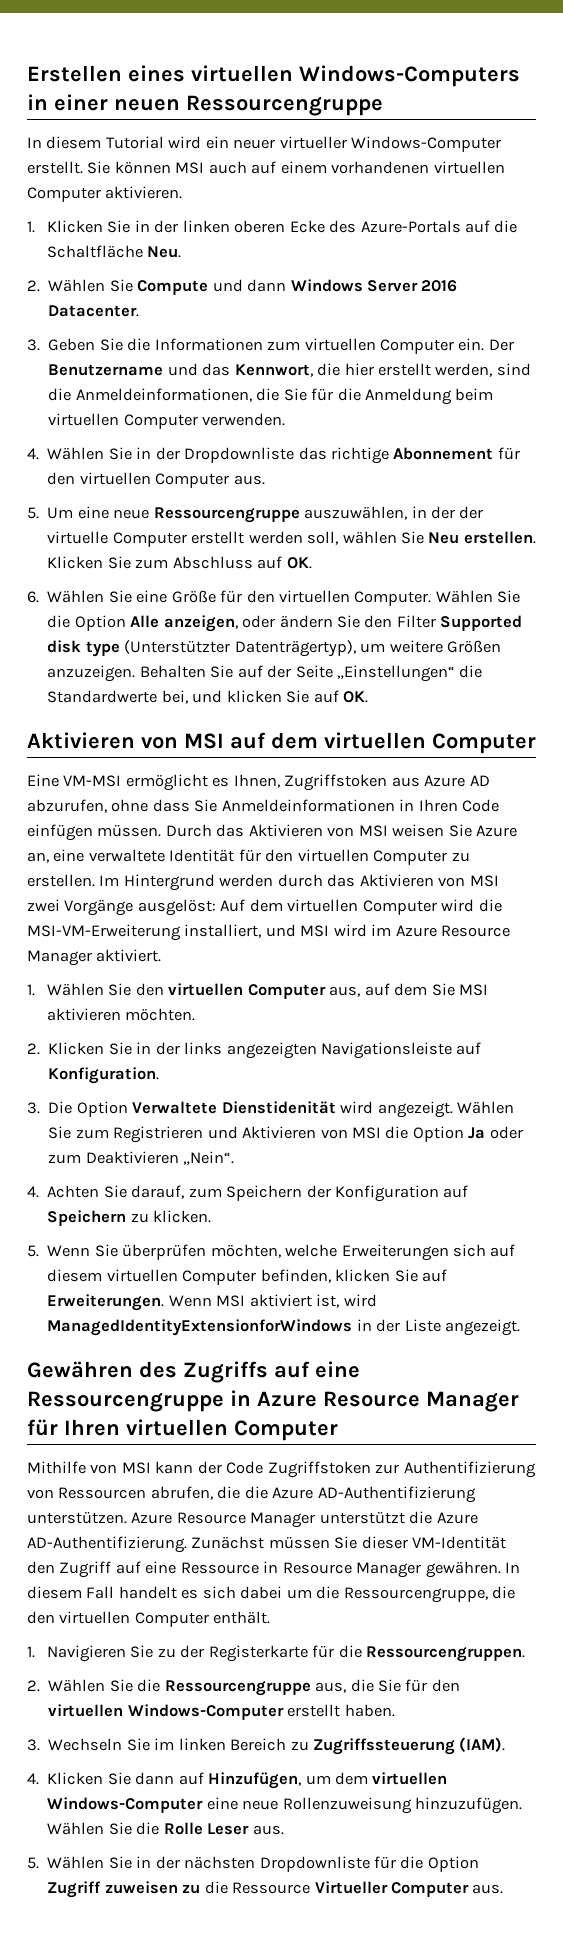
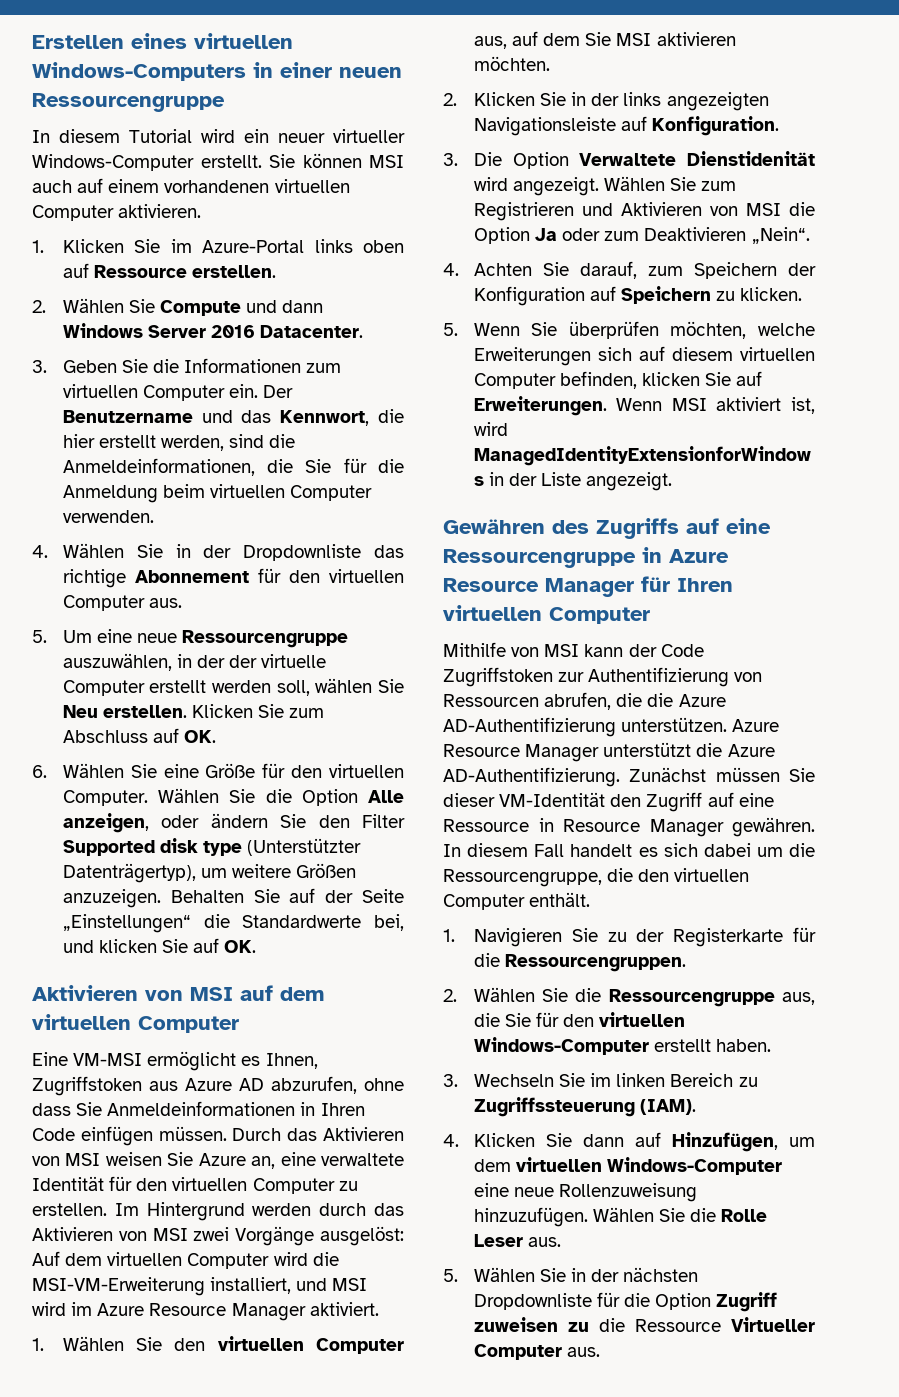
- 1. Klicken Sie in der linken oberen Ecke des Azure-Portals auf die Schaltfläche Neu.
+ 1. Klicken Sie im Azure-Portal links oben auf Ressource erstellen.

